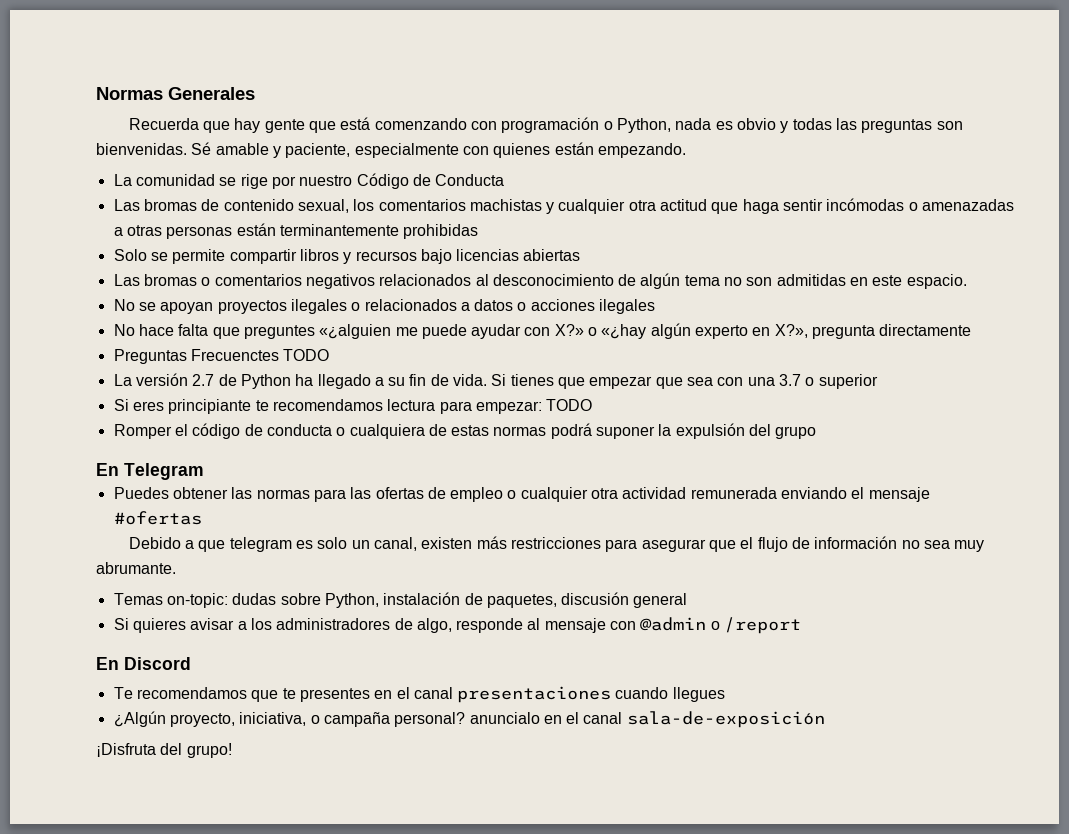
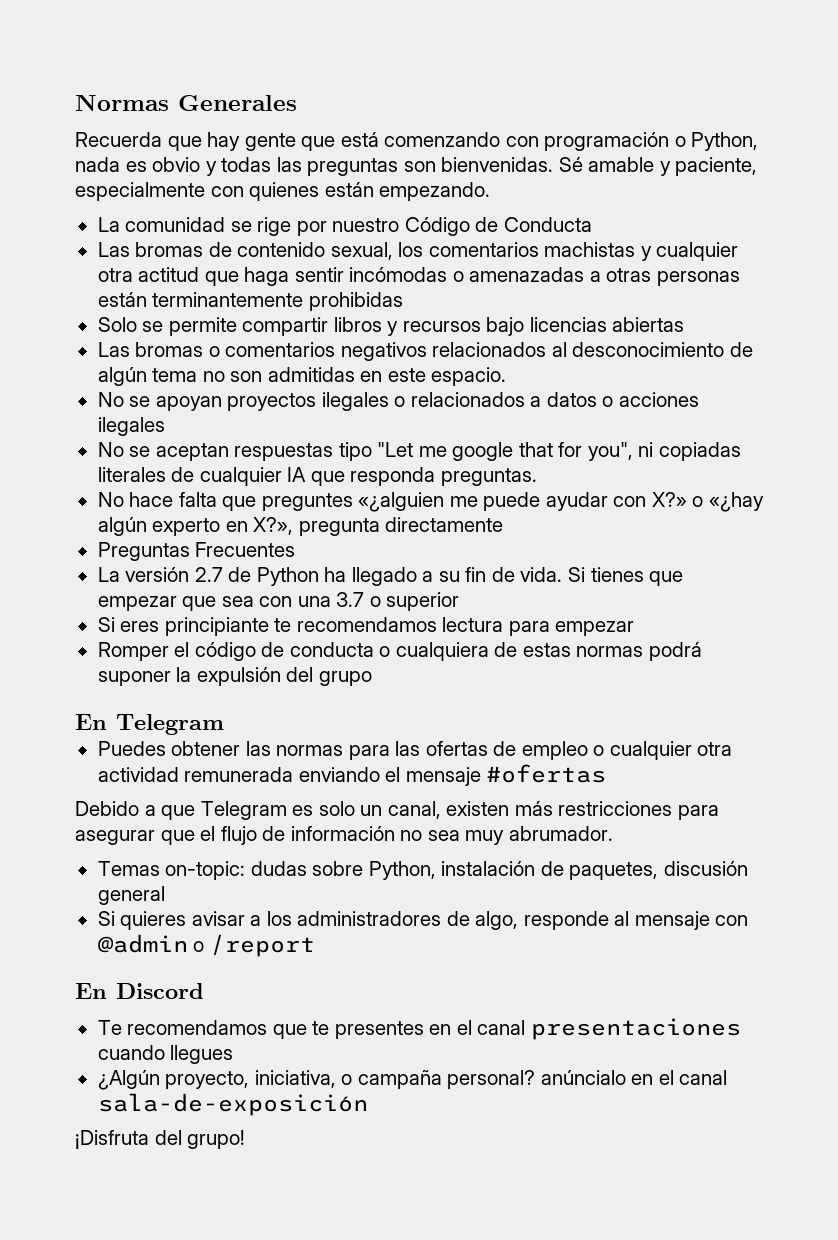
+ No se aceptan respuestas tipo "Let me google that for you", ni copiadas literales de cualquier IA que responda preguntas.
- Preguntas Frecuenctes TODO
+ Preguntas Frecuentes
- Si eres principiante te recomendamos lectura para empezar: TODO
+ Si eres principiante te recomendamos lectura para empezar
- Debido a que telegram es solo un canal, existen más restricciones para asegurar que el flujo de información no sea muy abrumante.
+ Debido a que Telegram es solo un canal, existen más restricciones para asegurar que el flujo de información no sea muy abrumador.
- ¿Algún proyecto, iniciativa, o campaña personal? anuncialo en el canal sala-de-exposición
+ ¿Algún proyecto, iniciativa, o campaña personal? anúncialo en el canal sala-de-exposición

